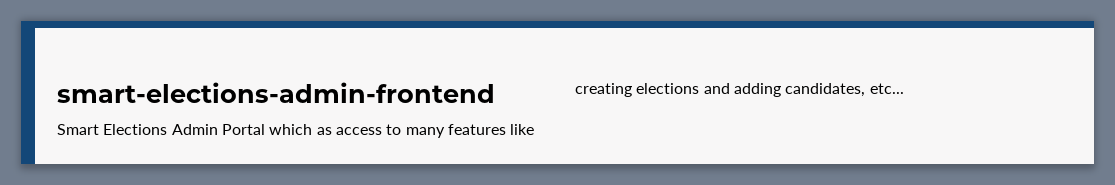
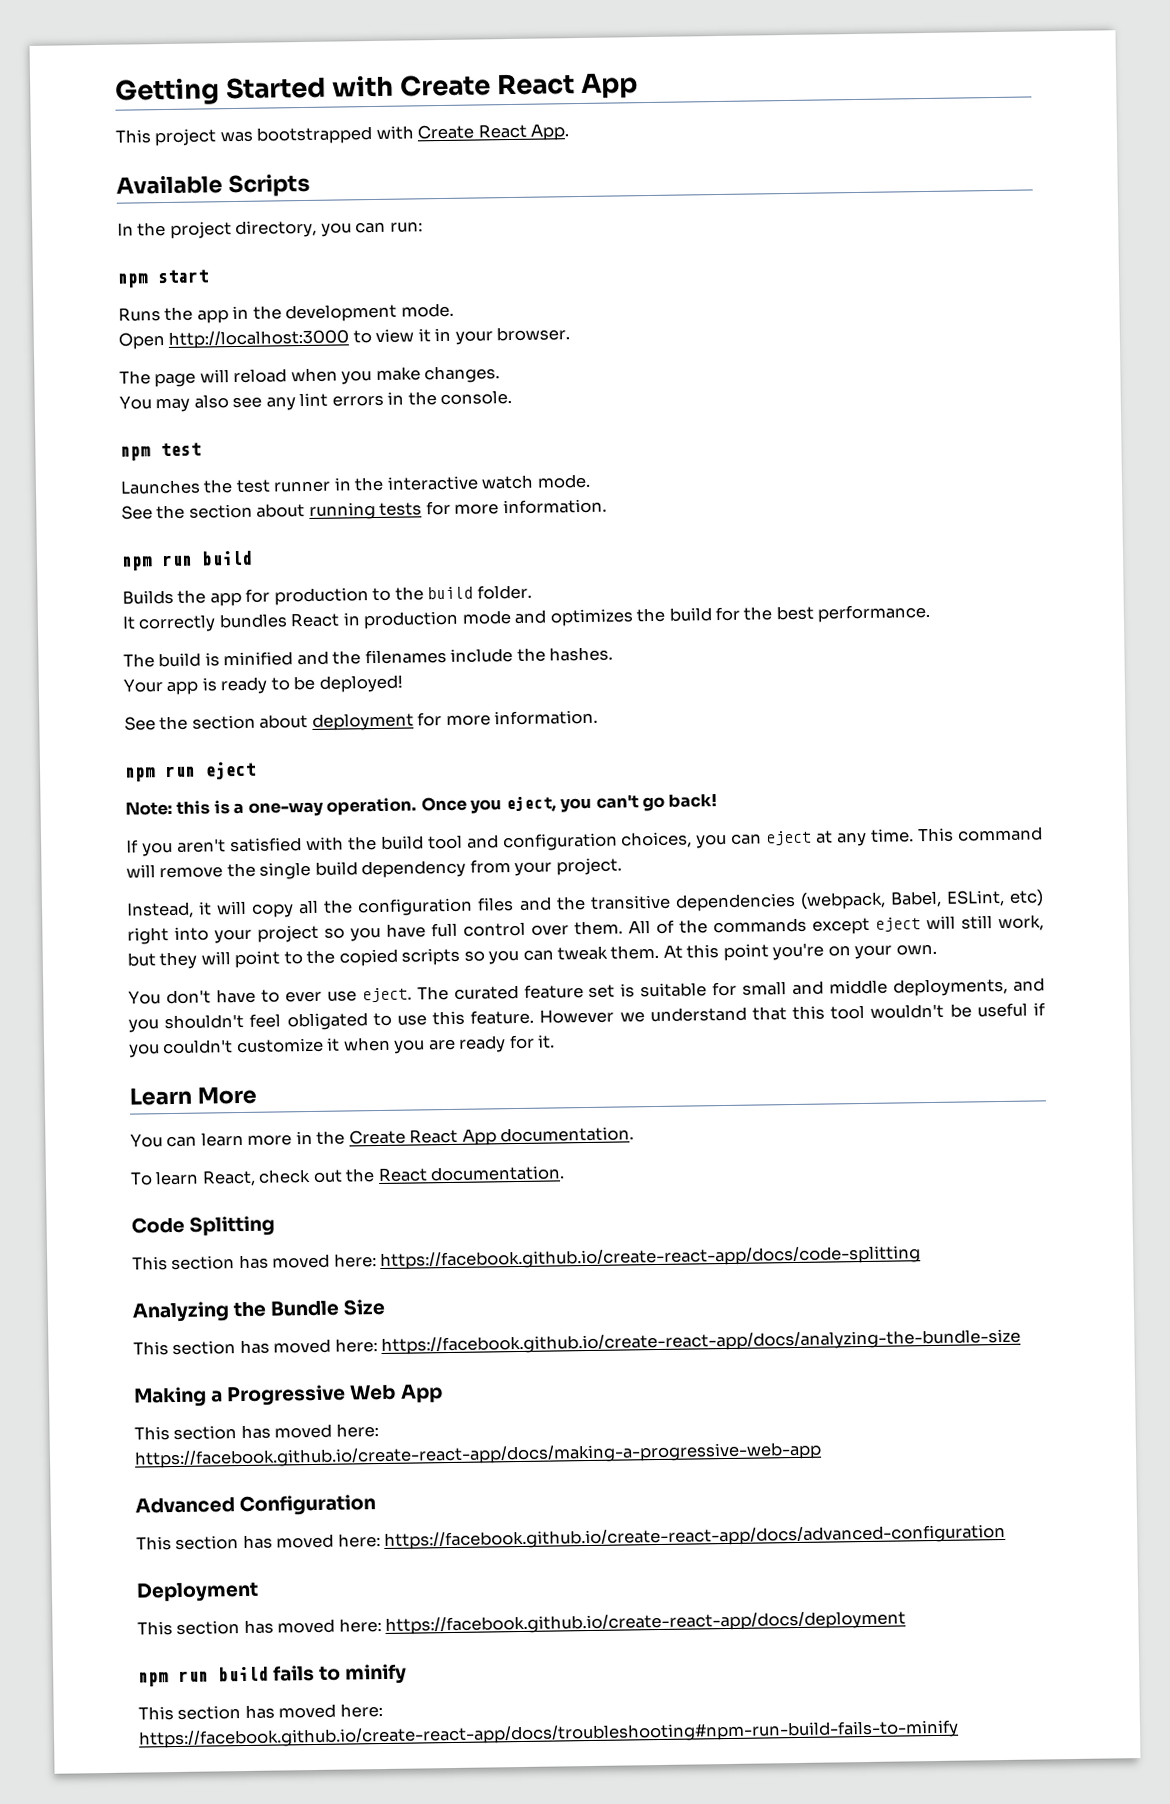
- smart-elections-admin-frontend
- Smart Elections Admin Portal which as access to many features like creating elections and adding candidates, etc...
+ Getting Started with Create React App
+ This project was bootstrapped with Create React App.
+ Available Scripts
+ In the project directory, you can run:
+ npm start
+ Runs the app in the development mode.
+ Open http://localhost:3000 to view it in your browser.
+ The page will reload when you make changes.
+ You may also see any lint errors in the console.
+ npm test
+ Launches the test runner in the interactive watch mode.
+ See the section about running tests for more information.
+ npm run build
+ Builds the app for production to the build folder.
+ It correctly bundles React in production mode and optimizes the build for the best performance.
+ The build is minified and the filenames include the hashes.
+ Your app is ready to be deployed!
+ See the section about deployment for more information.
+ npm run eject
+ Note: this is a one-way operation. Once you eject, you can't go back!
+ If you aren't satisfied with the build tool and configuration choices, you can eject at any time. This command will remove the single build dependency from your project.
+ Instead, it will copy all the configuration files and the transitive dependencies (webpack, Babel, ESLint, etc) right into your project so you have full control over them. All of the commands except eject will still work, but they will point to the copied scripts so you can tweak them. At this point you're on your own.
+ You don't have to ever use eject. The curated feature set is suitable for small and middle deployments, and you shouldn't feel obligated to use this feature. However we understand that this tool wouldn't be useful if you couldn't customize it when you are ready for it.
+ Learn More
+ You can learn more in the Create React App documentation.
+ To learn React, check out the React documentation.
+ Code Splitting
+ This section has moved here: https://facebook.github.io/create-react-app/docs/code-splitting
+ Analyzing the Bundle Size
+ This section has moved here: https://facebook.github.io/create-react-app/docs/analyzing-the-bundle-size
+ Making a Progressive Web App
+ This section has moved here: https://facebook.github.io/create-react-app/docs/making-a-progressive-web-app
+ Advanced Configuration
+ This section has moved here: https://facebook.github.io/create-react-app/docs/advanced-configuration
+ Deployment
+ This section has moved here: https://facebook.github.io/create-react-app/docs/deployment
+ npm run build fails to minify
+ This section has moved here: https://facebook.github.io/create-react-app/docs/troubleshooting#npm-run-build-fails-to-minify

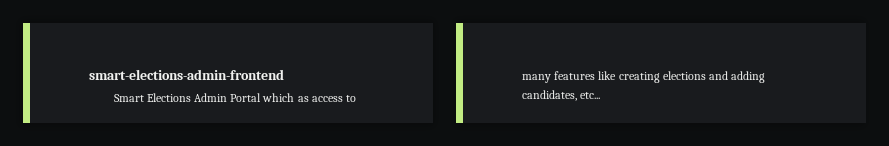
- Getting Started with Create React App
- This project was bootstrapped with Create React App.
- Available Scripts
- In the project directory, you can run:
- npm start
- Runs the app in the development mode.
- Open http://localhost:3000 to view it in your browser.
- The page will reload when you make changes.
- You may also see any lint errors in the console.
- npm test
- Launches the test runner in the interactive watch mode.
- See the section about running tests for more information.
- npm run build
- Builds the app for production to the build folder.
- It correctly bundles React in production mode and optimizes the build for the best performance.
- The build is minified and the filenames include the hashes.
- Your app is ready to be deployed!
- See the section about deployment for more information.
- npm run eject
- Note: this is a one-way operation. Once you eject, you can't go back!
- If you aren't satisfied with the build tool and configuration choices, you can eject at any time. This command will remove the single build dependency from your project.
- Instead, it will copy all the configuration files and the transitive dependencies (webpack, Babel, ESLint, etc) right into your project so you have full control over them. All of the commands except eject will still work, but they will point to the copied scripts so you can tweak them. At this point you're on your own.
- You don't have to ever use eject. The curated feature set is suitable for small and middle deployments, and you shouldn't feel obligated to use this feature. However we understand that this tool wouldn't be useful if you couldn't customize it when you are ready for it.
- Learn More
- You can learn more in the Create React App documentation.
- To learn React, check out the React documentation.
- Code Splitting
- This section has moved here: https://facebook.github.io/create-react-app/docs/code-splitting
- Analyzing the Bundle Size
- This section has moved here: https://facebook.github.io/create-react-app/docs/analyzing-the-bundle-size
- Making a Progressive Web App
- This section has moved here: https://facebook.github.io/create-react-app/docs/making-a-progressive-web-app
- Advanced Configuration
- This section has moved here: https://facebook.github.io/create-react-app/docs/advanced-configuration
- Deployment
- This section has moved here: https://facebook.github.io/create-react-app/docs/deployment
- npm run build fails to minify
- This section has moved here: https://facebook.github.io/create-react-app/docs/troubleshooting#npm-run-build-fails-to-minify
+ smart-elections-admin-frontend
+ Smart Elections Admin Portal which as access to many features like creating elections and adding candidates, etc...

